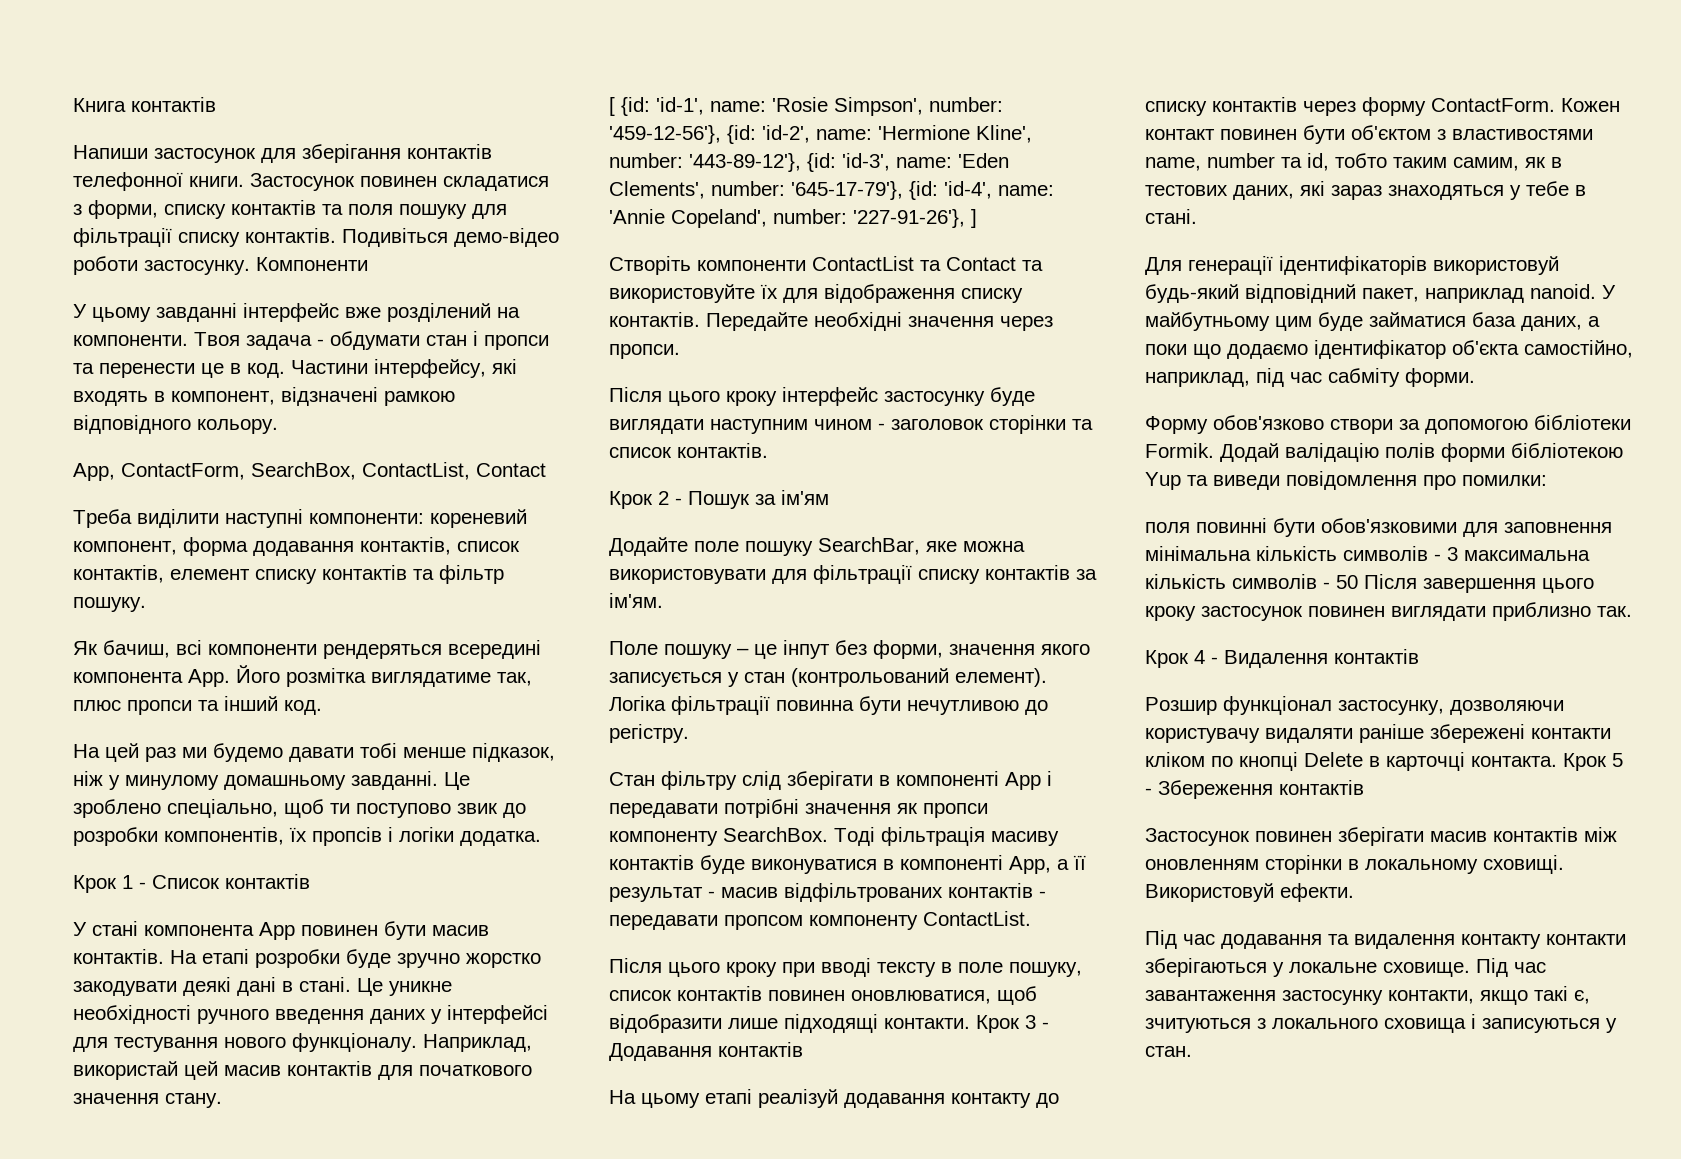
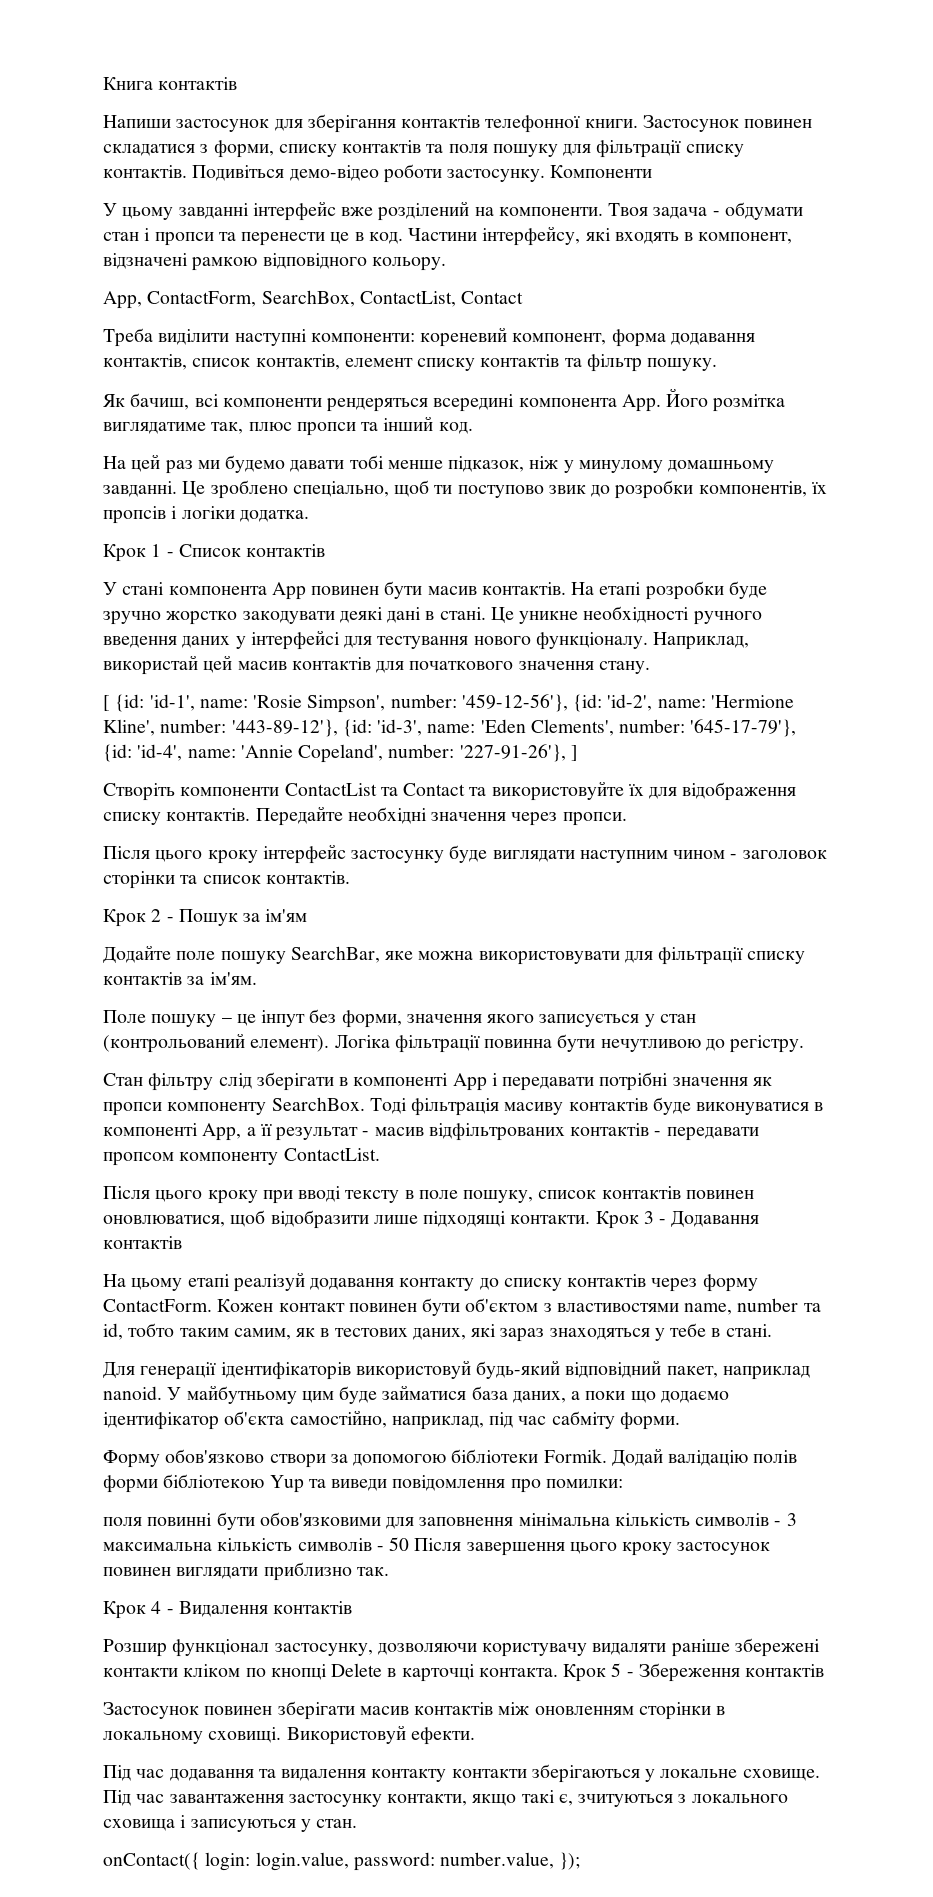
+ onContact({ login: login.value, password: number.value, });

